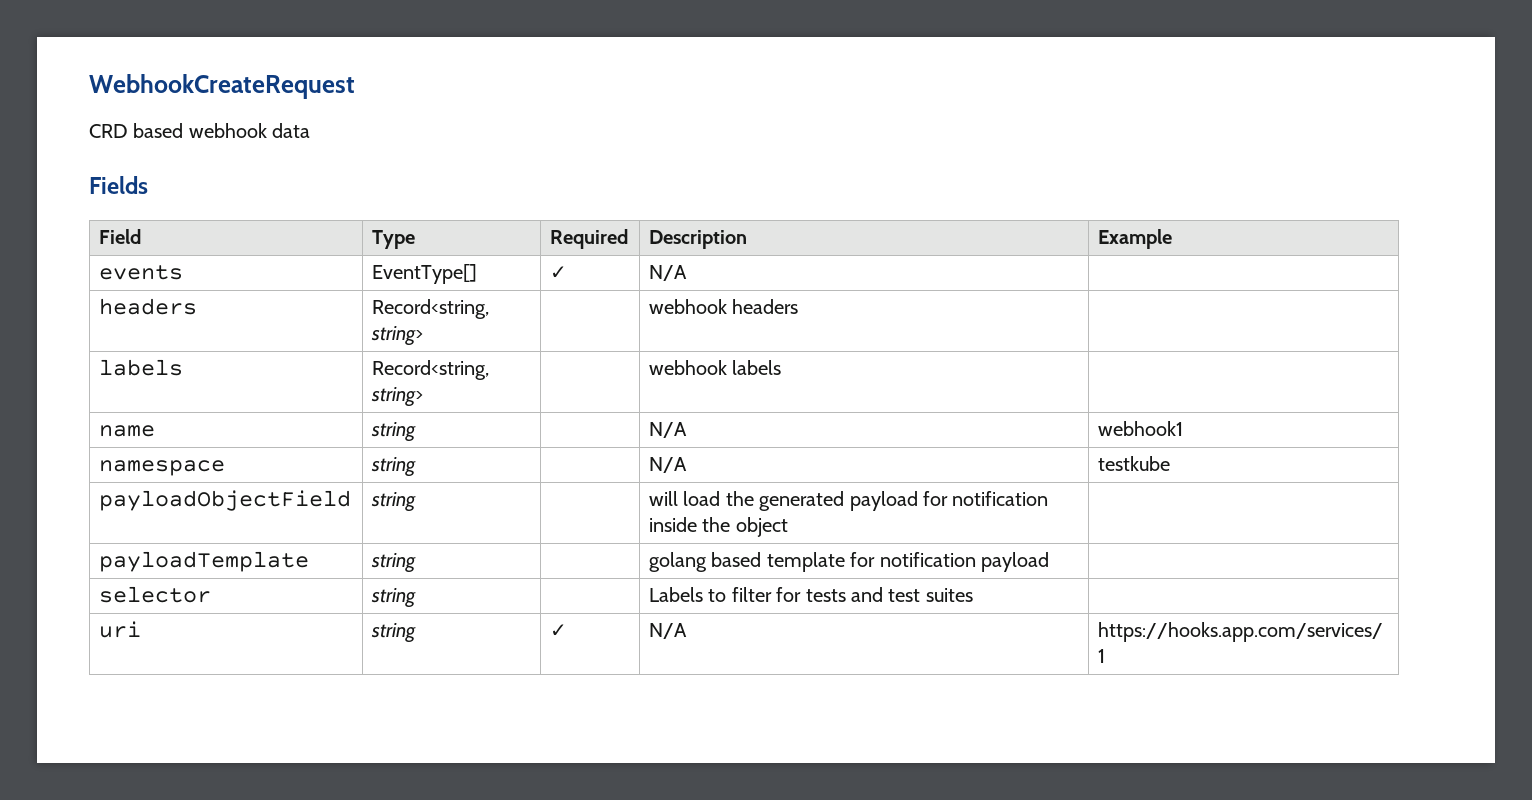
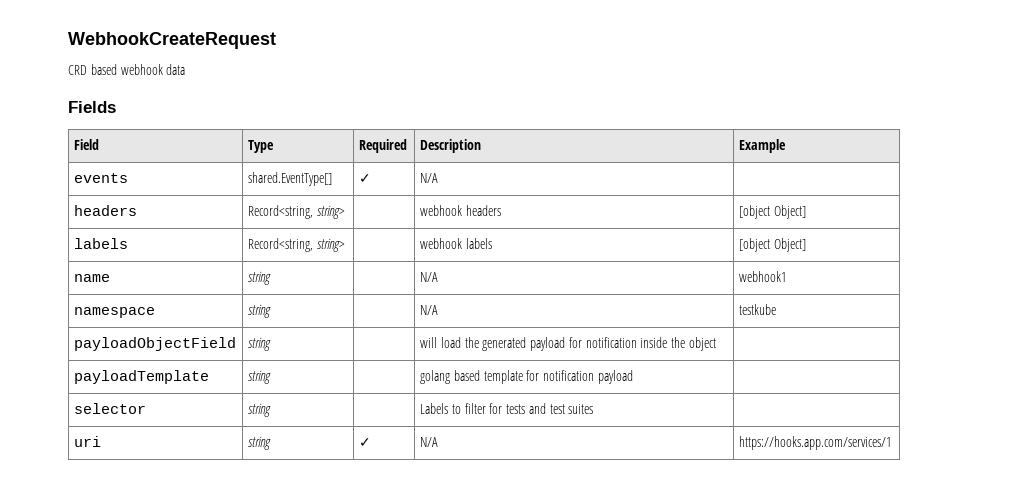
- events | EventType[] | ✓ | N/A |
+ events | shared.EventType[] | ✓ | N/A |
- headers | Record<string, string> | | webhook headers |
+ headers | Record<string, string> | | webhook headers | [object Object]
- labels | Record<string, string> | | webhook labels |
+ labels | Record<string, string> | | webhook labels | [object Object]

